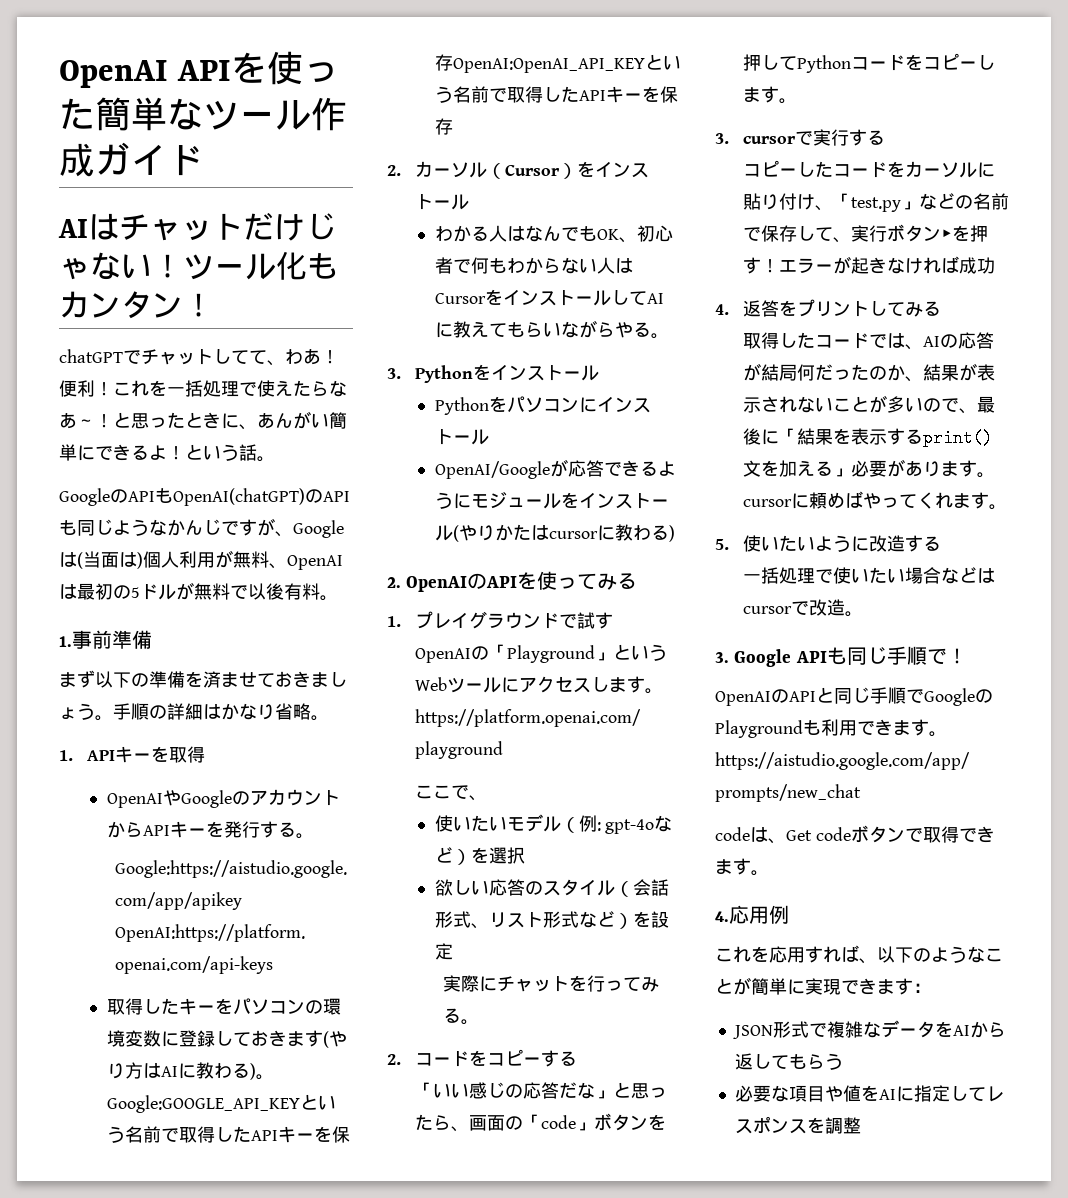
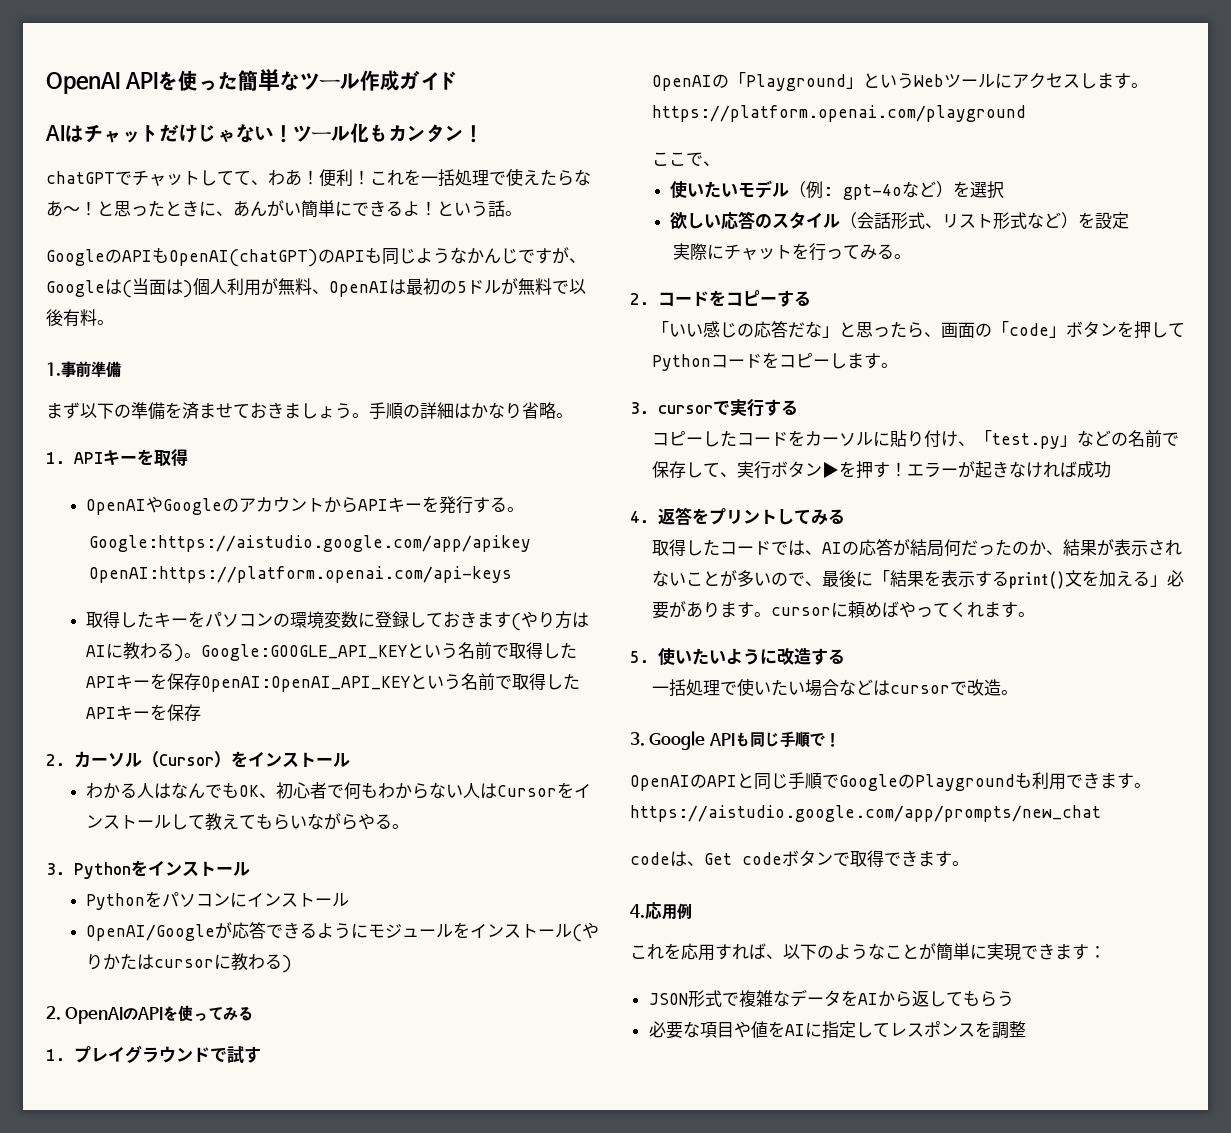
- わかる人はなんでもOK、初心者で何もわからない人はCursorをインストールしてAIに教えてもらいながらやる。
+ わかる人はなんでもOK、初心者で何もわからない人はCursorをインストールして教えてもらいながらやる。

